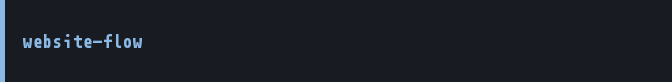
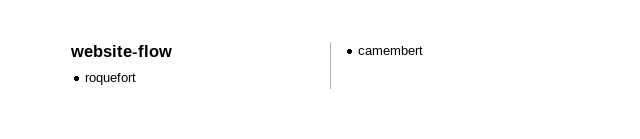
+ roquefort
+ camembert

